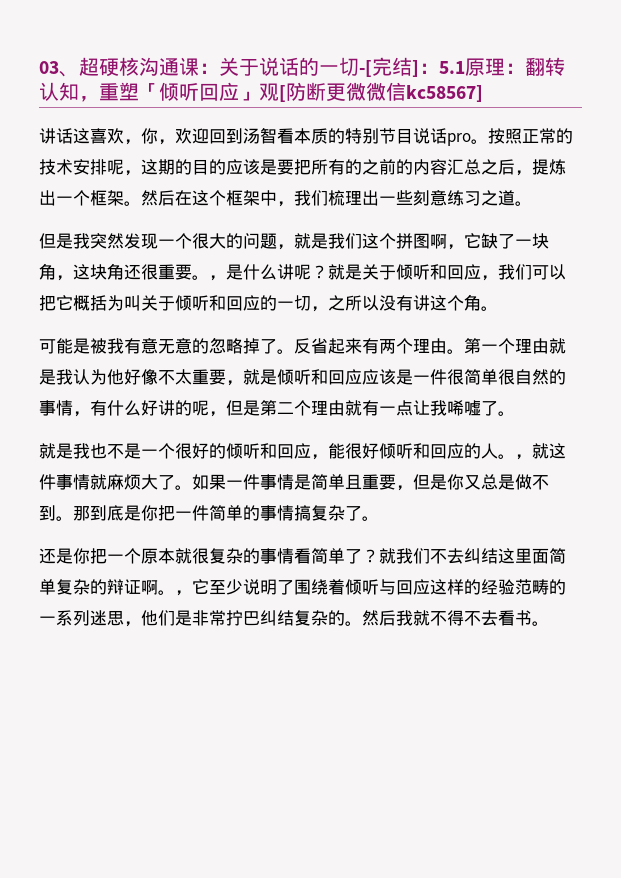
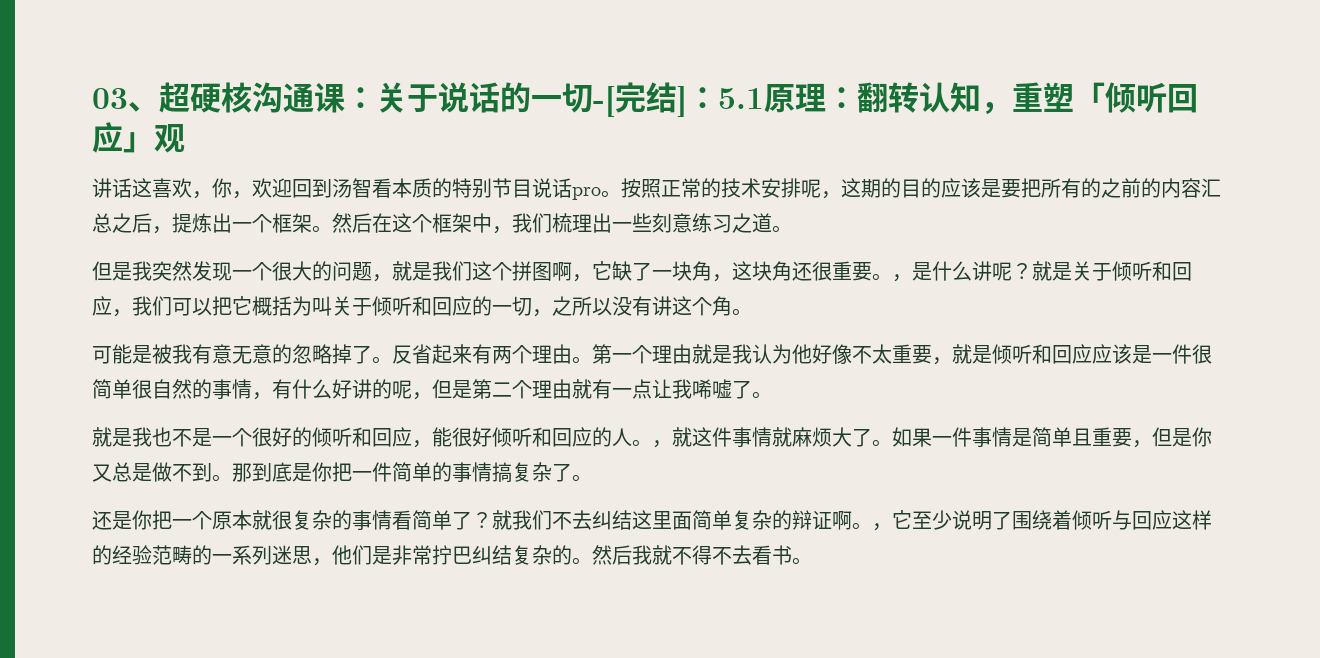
- 03、超硬核沟通课：关于说话的一切-[完结]：5.1原理：翻转认知，重塑「倾听回应」观[防断更微微信kc58567]
+ 03、超硬核沟通课：关于说话的一切-[完结]：5.1原理：翻转认知，重塑「倾听回应」观

